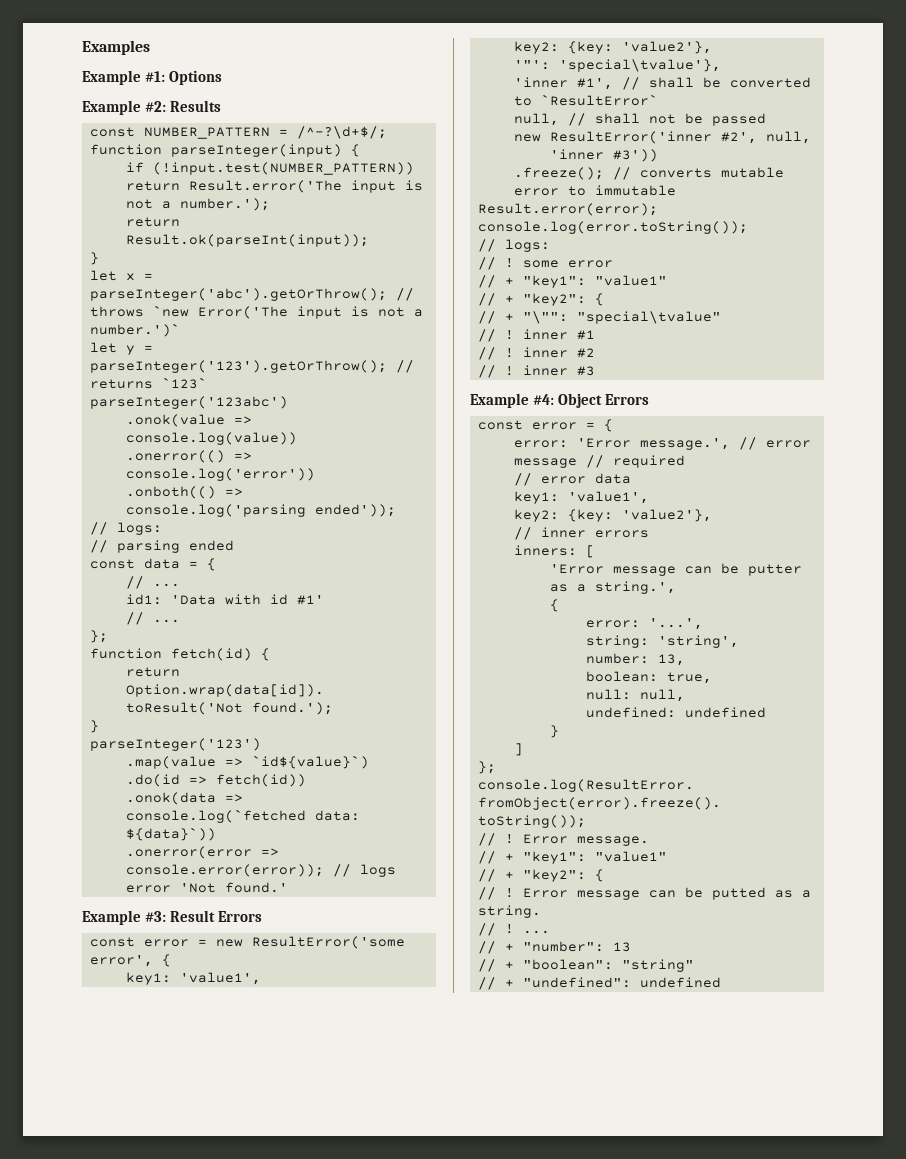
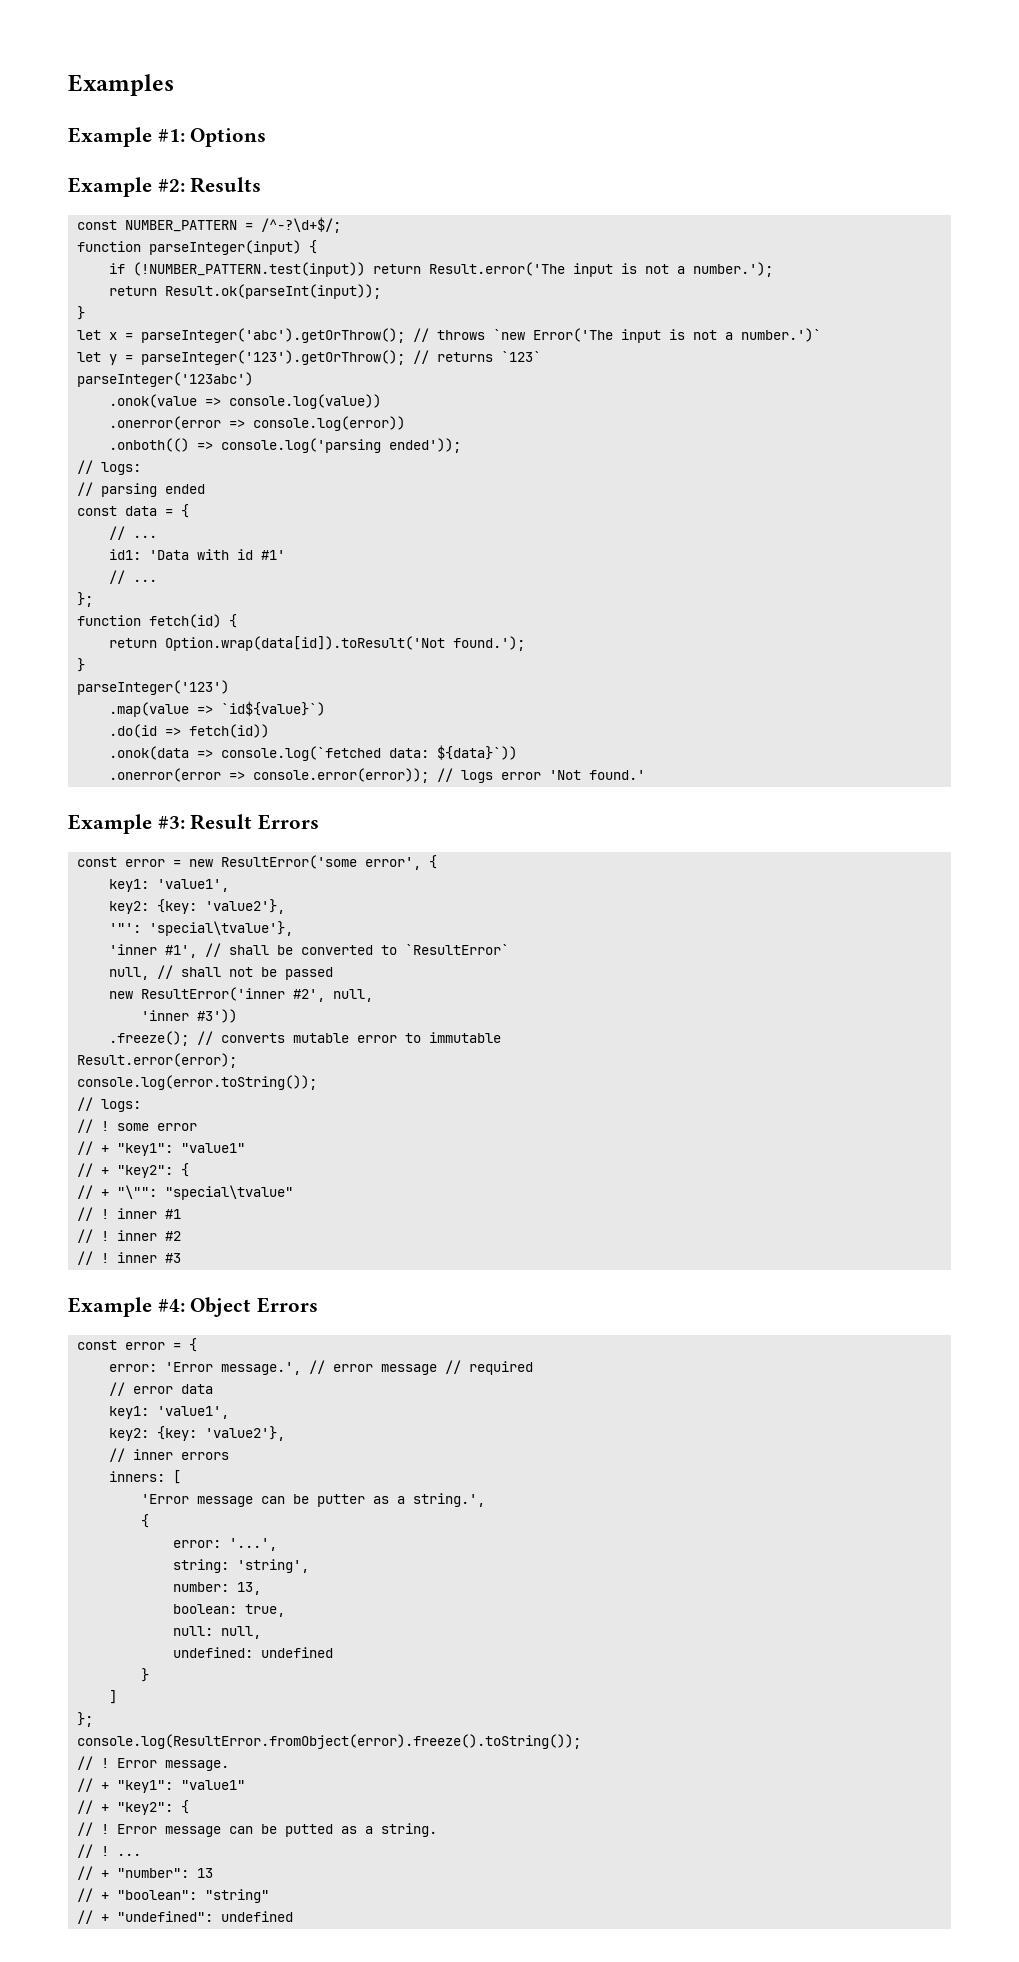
- if (!input.test(NUMBER_PATTERN)) return Result.error('The input is not a number.');
+ if (!NUMBER_PATTERN.test(input)) return Result.error('The input is not a number.');
- .onerror(() => console.log('error'))
+ .onerror(error => console.log(error))

